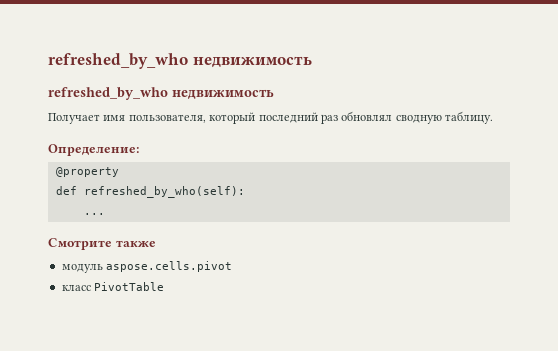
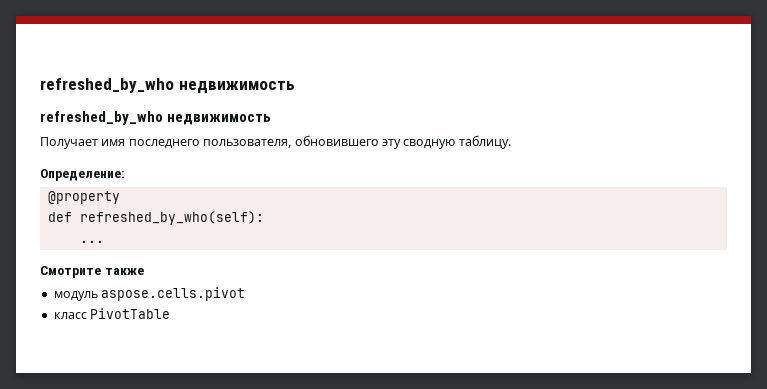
- Получает имя пользователя, который последний раз обновлял сводную таблицу.
+ Получает имя последнего пользователя, обновившего эту сводную таблицу.

